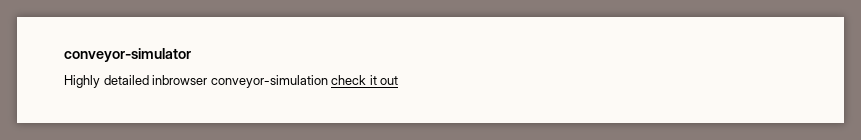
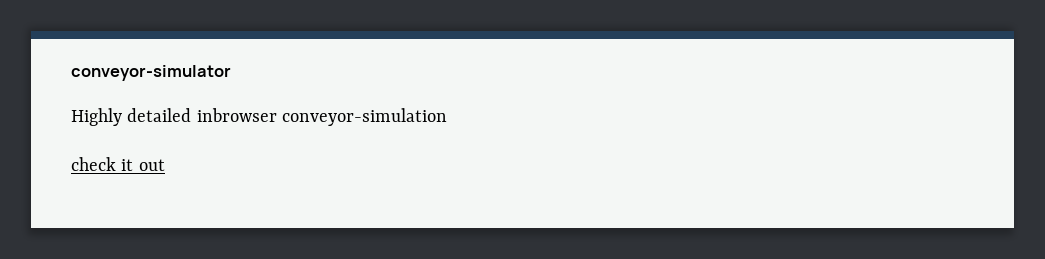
- Highly detailed inbrowser conveyor-simulation check it out
+ Highly detailed inbrowser conveyor-simulation
+ check it out

